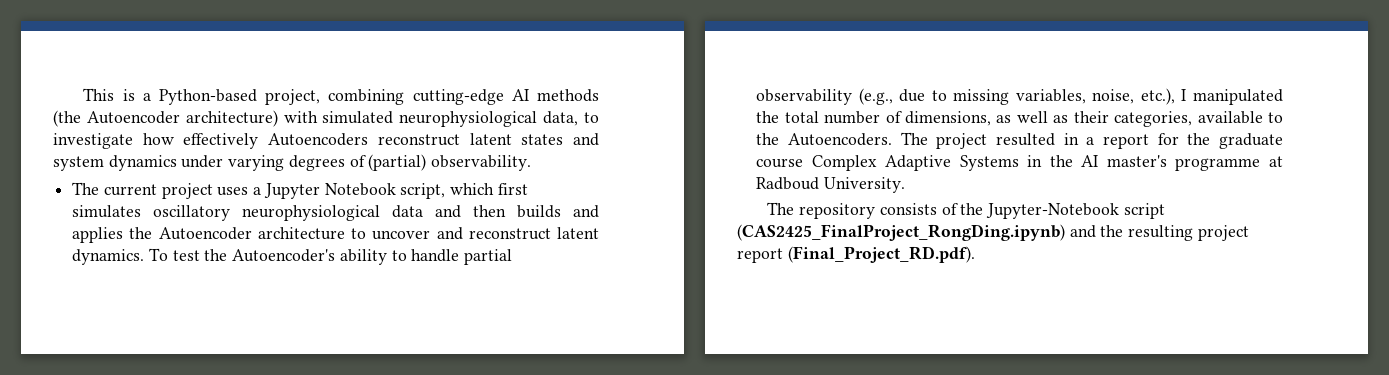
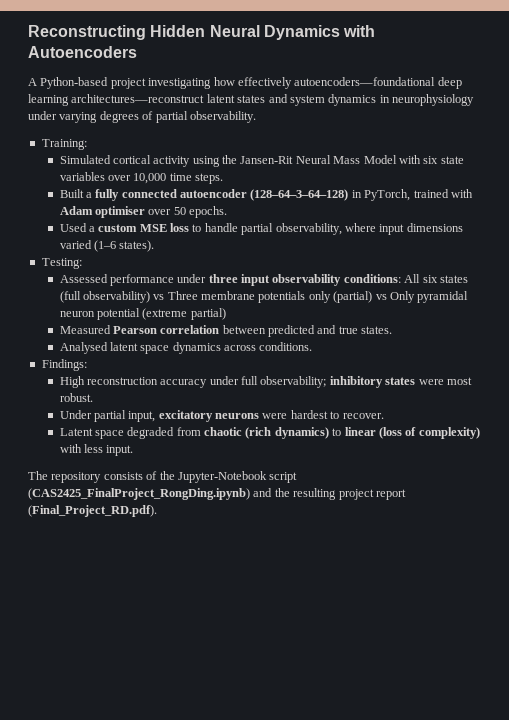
- This is a Python-based project, combining cutting-edge AI methods (the Autoencoder architecture) with simulated neurophysiological data, to investigate how effectively Autoencoders reconstruct latent states and system dynamics under varying degrees of (partial) observability.
+ Reconstructing Hidden Neural Dynamics with Autoencoders
+ A Python-based project investigating how effectively autoencoders—foundational deep learning architectures—reconstruct latent states and system dynamics in neurophysiology under varying degrees of partial observability.
- The current project uses a Jupyter Notebook script, which first simulates oscillatory neurophysiological data and then builds and applies the Autoencoder architecture to uncover and reconstruct latent dynamics. To test the Autoencoder's ability to handle partial observability (e.g., due to missing variables, noise, etc.), I manipulated the total number of dimensions, as well as their categories, available to the Autoencoders. The project resulted in a report for the graduate course Complex Adaptive Systems in the AI master's programme at Radboud University.
+ Training:
+ Simulated cortical activity using the Jansen-Rit Neural Mass Model with six state variables over 10,000 time steps.
+ Built a fully connected autoencoder (128–64–3–64–128) in PyTorch, trained with Adam optimiser over 50 epochs.
+ Used a custom MSE loss to handle partial observability, where input dimensions varied (1–6 states).
+ Testing:
+ Assessed performance under three input observability conditions: All six states (full observability) vs Three membrane potentials only (partial) vs Only pyramidal neuron potential (extreme partial)
+ Measured Pearson correlation between predicted and true states.
+ Analysed latent space dynamics across conditions.
+ Findings:
+ High reconstruction accuracy under full observability; inhibitory states were most robust.
+ Under partial input, excitatory neurons were hardest to recover.
+ Latent space degraded from chaotic (rich dynamics) to linear (loss of complexity) with less input.

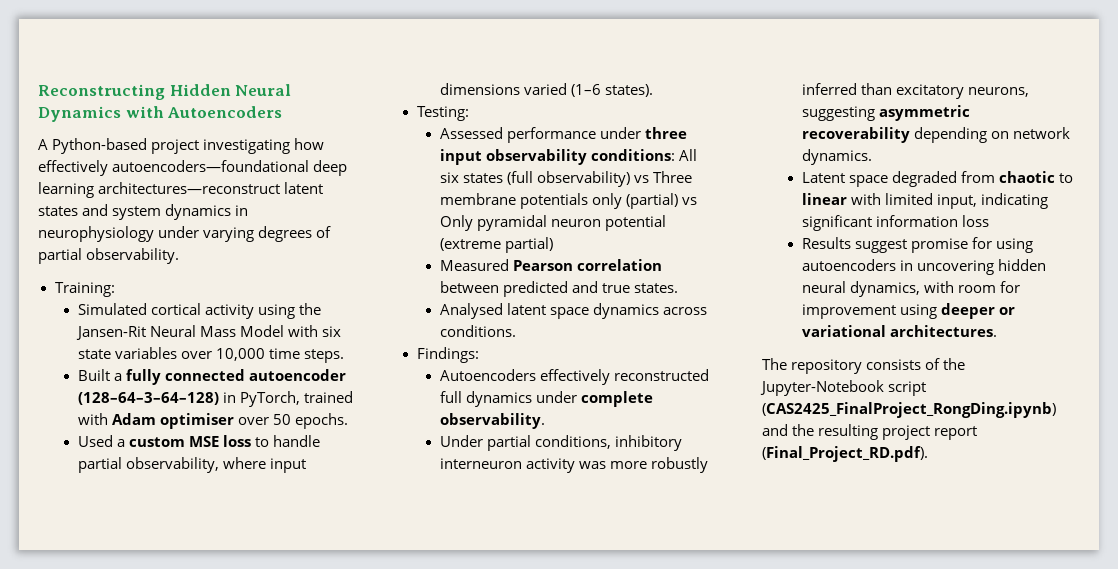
- High reconstruction accuracy under full observability; inhibitory states were most robust.
- Under partial input, excitatory neurons were hardest to recover.
+ Autoencoders effectively reconstructed full dynamics under complete observability.
+ Under partial conditions, inhibitory interneuron activity was more robustly inferred than excitatory neurons, suggesting asymmetric recoverability depending on network dynamics.
- Latent space degraded from chaotic (rich dynamics) to linear (loss of complexity) with less input.
+ Latent space degraded from chaotic to linear with limited input, indicating significant information loss
+ Results suggest promise for using autoencoders in uncovering hidden neural dynamics, with room for improvement using deeper or variational architectures.

